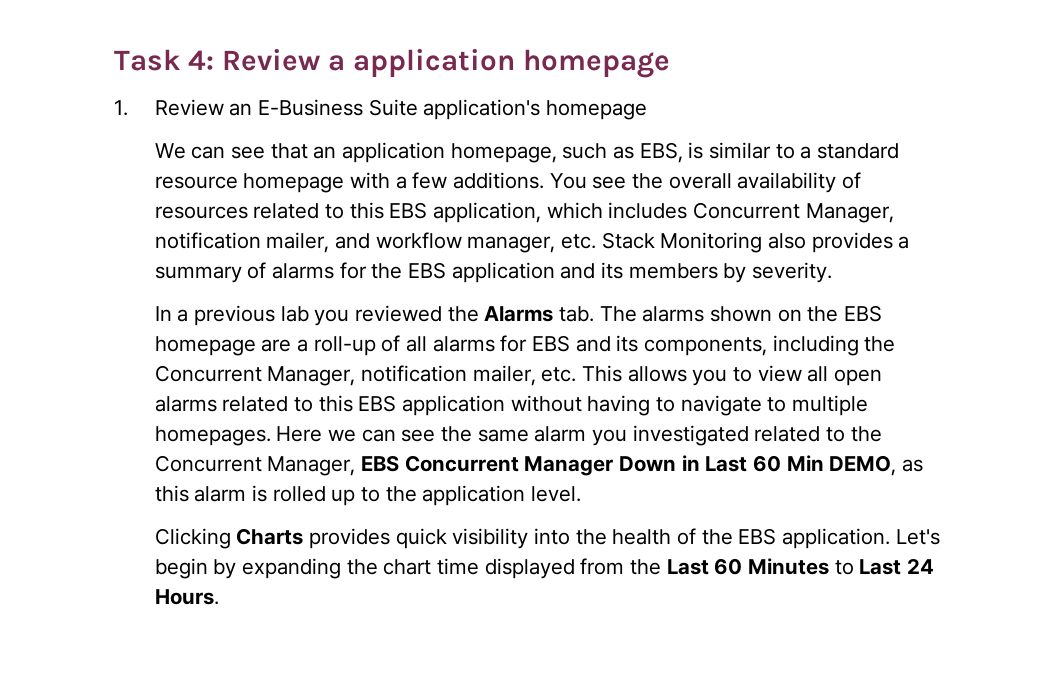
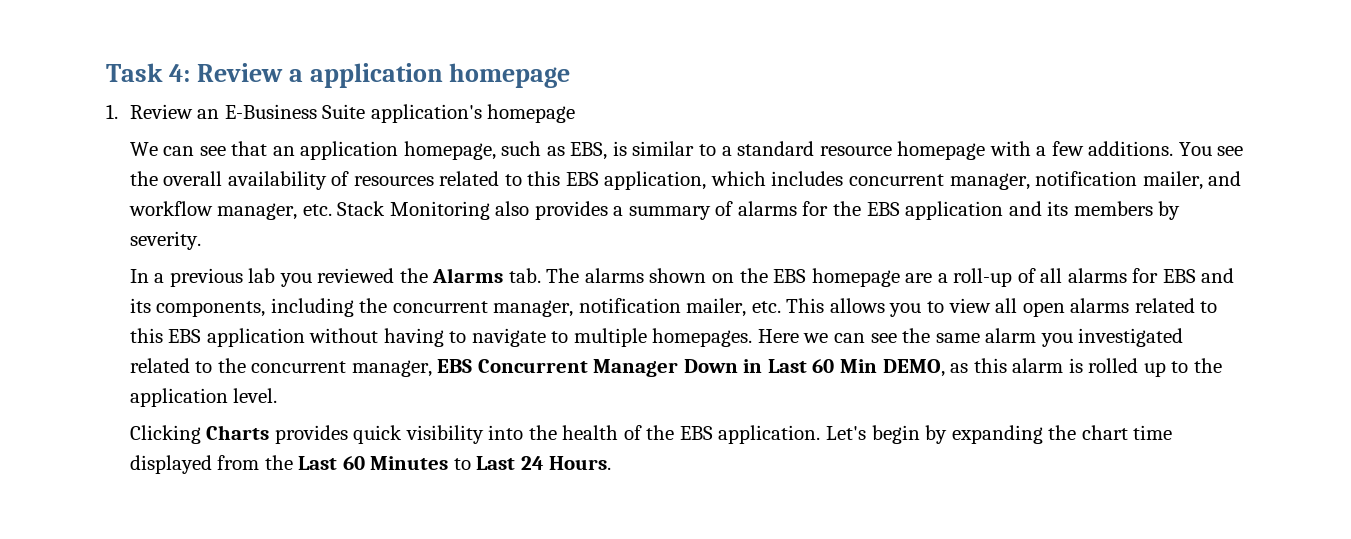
- You see the overall availability of resources related to this EBS application, which includes Concurrent Manager, notification mailer, and workflow manager, etc. Stack Monitoring also provides a summary of alarms for the EBS application and its members by severity.
+ You see the overall availability of resources related to this EBS application, which includes concurrent manager, notification mailer, and workflow manager, etc. Stack Monitoring also provides a summary of alarms for the EBS application and its members by severity.
- In a previous lab you reviewed the Alarms tab. The alarms shown on the EBS homepage are a roll-up of all alarms for EBS and its components, including the Concurrent Manager, notification mailer, etc. This allows you to view all open alarms related to this EBS application without having to navigate to multiple homepages.
+ In a previous lab you reviewed the Alarms tab. The alarms shown on the EBS homepage are a roll-up of all alarms for EBS and its components, including the concurrent manager, notification mailer, etc. This allows you to view all open alarms related to this EBS application without having to navigate to multiple homepages.
- Here we can see the same alarm you investigated related to the Concurrent Manager, EBS Concurrent Manager Down in Last 60 Min DEMO, as this alarm is rolled up to the application level.
+ Here we can see the same alarm you investigated related to the concurrent manager, EBS Concurrent Manager Down in Last 60 Min DEMO, as this alarm is rolled up to the application level.

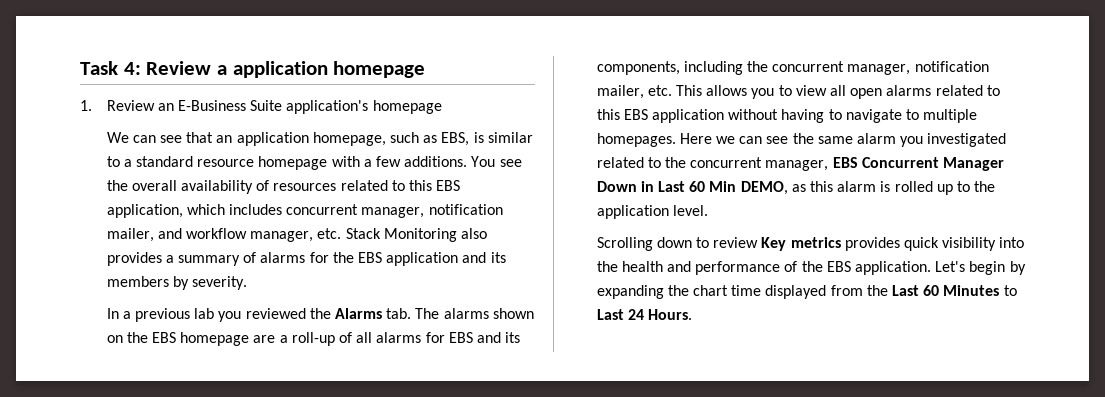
- Clicking Charts provides quick visibility into the health of the EBS application.
+ Scrolling down to review Key metrics provides quick visibility into the health and performance of the EBS application.

